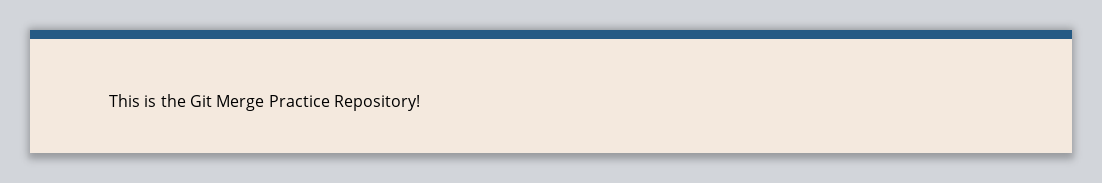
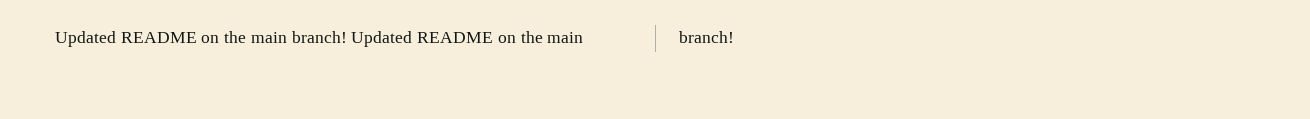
- This is the Git Merge Practice Repository!
+ Updated README on the main branch! Updated README on the main branch!

